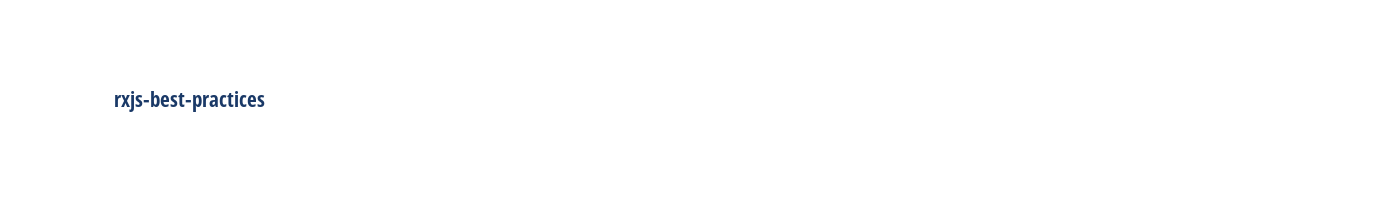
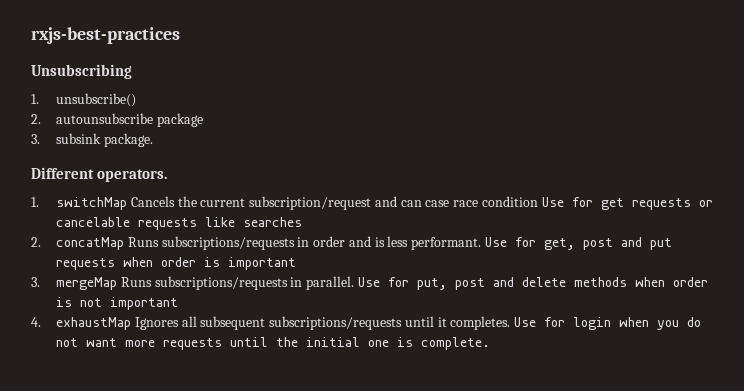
+ Unsubscribing
+ 1. unsubscribe()
+ 2. autounsubscribe package
+ 3. subsink package.
+ Different operators.
+ 1. switchMap Cancels the current subscription/request and can case race condition Use for get requests or cancelable requests like searches
+ 2. concatMap Runs subscriptions/requests in order and is less performant. Use for get, post and put requests when order is important
+ 3. mergeMap Runs subscriptions/requests in parallel. Use for put, post and delete methods when order is not important
+ 4. exhaustMap Ignores all subsequent subscriptions/requests until it completes. Use for login when you do not want more requests until the initial one is complete.

